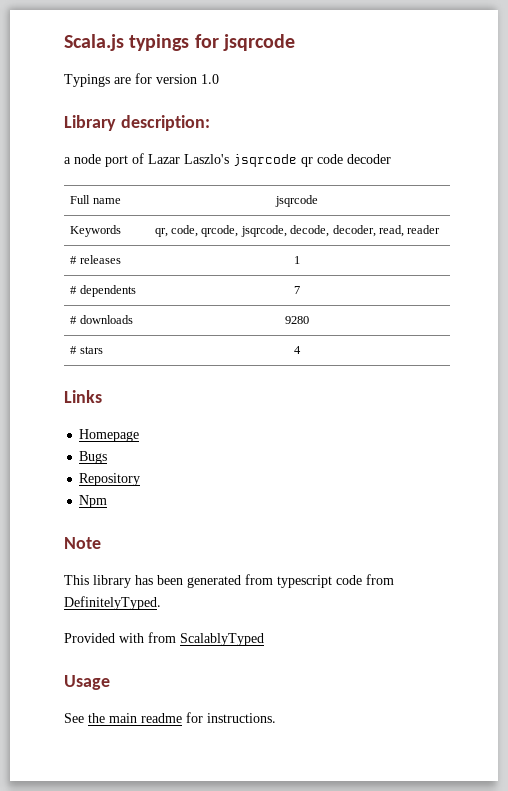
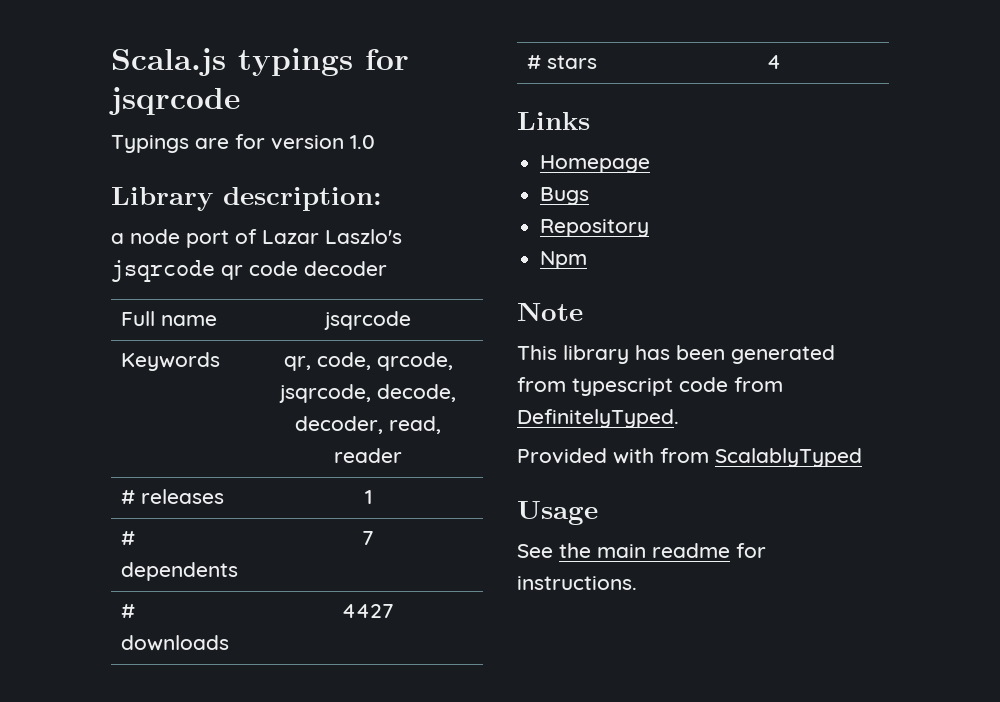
- # downloads | 9280
+ # downloads | 4427

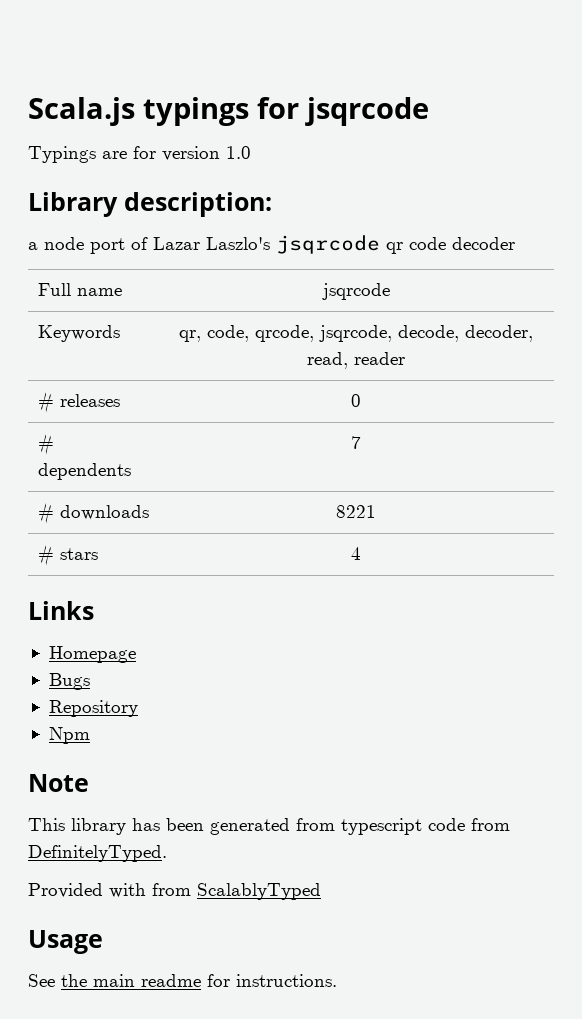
- # releases | 1
+ # releases | 0
- # downloads | 4427
+ # downloads | 8221

